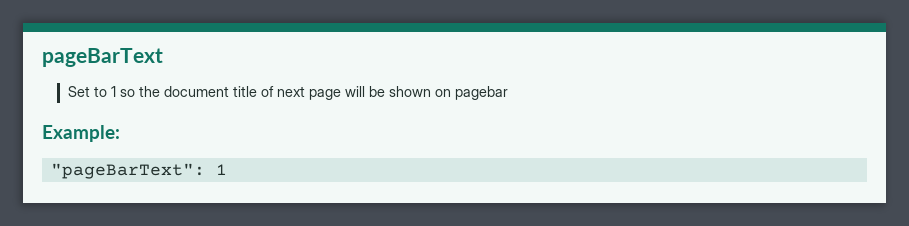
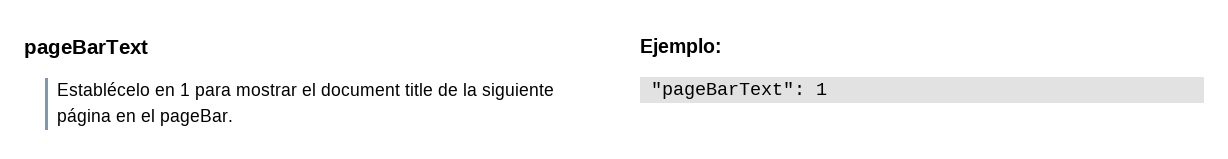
- Set to 1 so the document title of next page will be shown on pagebar
- Example:
+ Establécelo en 1 para mostrar el document title de la siguiente página en el pageBar.
+ Ejemplo:

